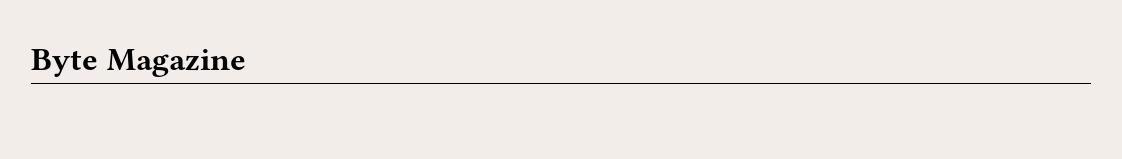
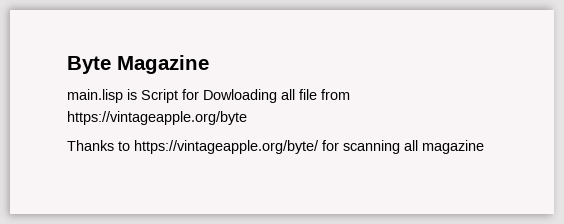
+ main.lisp is Script for Dowloading all file from https://vintageapple.org/byte
+ Thanks to https://vintageapple.org/byte/ for scanning all magazine

